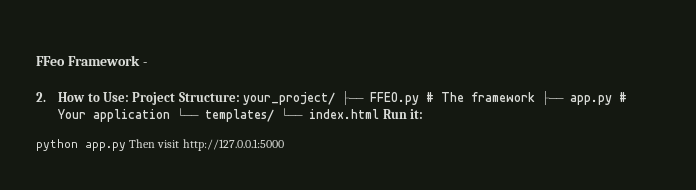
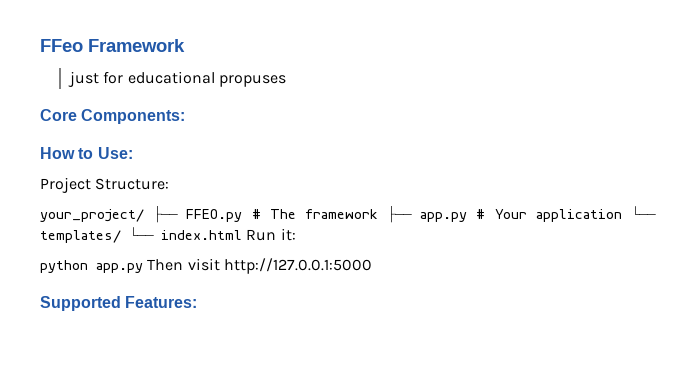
- FFeo Framework -
- 2. How to Use: Project Structure: your_project/ ├── FFEO.py # The framework ├── app.py # Your application └── templates/ └── index.html Run it:
+ FFeo Framework
+ just for educational propuses
+ Core Components:
+ How to Use:
+ Project Structure:
+ your_project/ ├── FFEO.py # The framework ├── app.py # Your application └── templates/ └── index.html Run it:
+ Supported Features:

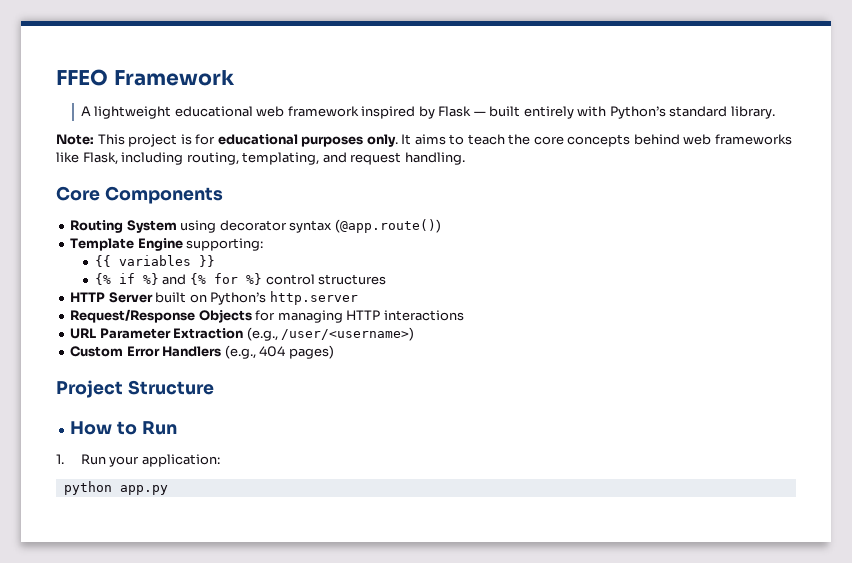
- FFeo Framework
+ FFEO Framework
- just for educational propuses
- Core Components:
- How to Use:
- Project Structure:
- your_project/ ├── FFEO.py # The framework ├── app.py # Your application └── templates/ └── index.html Run it:
- python app.py Then visit http://127.0.0.1:5000
- Supported Features:
+ A lightweight educational web framework inspired by Flask — built entirely with Python’s standard library.
+ Note: This project is for educational purposes only. It aims to teach the core concepts behind web frameworks like Flask, including routing, templating, and request handling.
+ Core Components
+ Routing System using decorator syntax (@app.route())
+ Template Engine supporting:
+ {{ variables }}
+ {% if %} and {% for %} control structures
+ HTTP Server built on Python’s http.server
+ Request/Response Objects for managing HTTP interactions
+ URL Parameter Extraction (e.g., /user/<username>)
+ Custom Error Handlers (e.g., 404 pages)
+ Project Structure
+ How to Run
+ 1. Run your application:
+ python app.py

